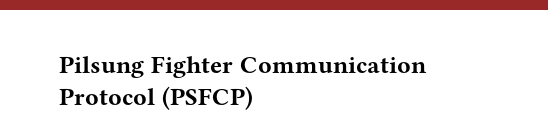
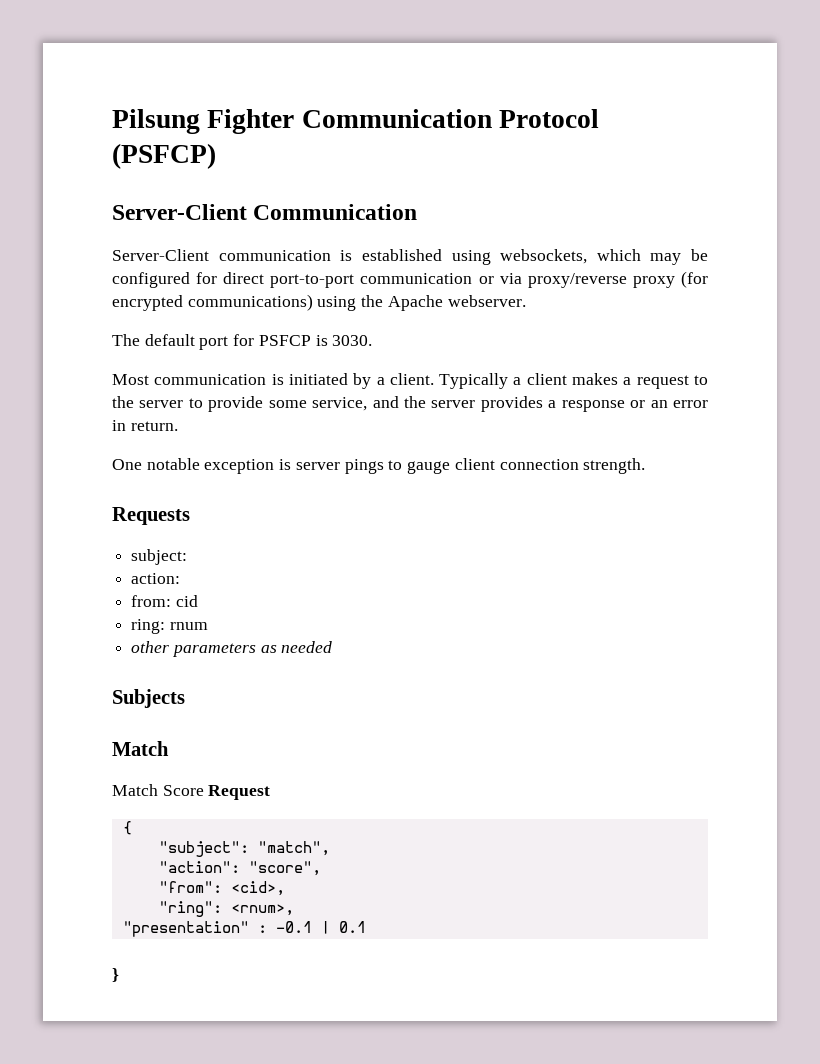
+ Server-Client Communication
+ Server-Client communication is established using websockets, which may be configured for direct port-to-port communication or via proxy/reverse proxy (for encrypted communications) using the Apache webserver.
+ The default port for PSFCP is 3030.
+ Most communication is initiated by a client. Typically a client makes a request to the server to provide some service, and the server provides a response or an error in return.
+ One notable exception is server pings to gauge client connection strength.
+ Requests
+ subject:
+ action:
+ from: cid
+ ring: rnum
+ other parameters as needed
+ Subjects
+ Match
+ Match Score Request
+ {
+ "subject": "match",
+ "action": "score",
+ "from": <cid>,
+ "ring": <rnum>,
+ "presentation" : -0.1 | 0.1
+ }

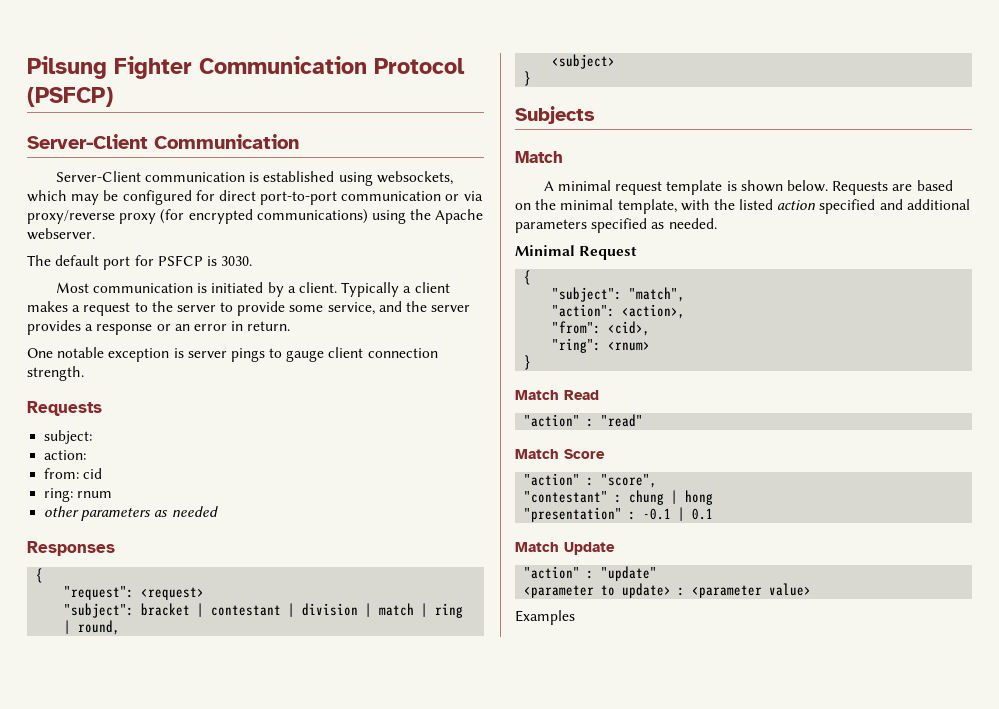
+ Responses
+ {
+ "request": <request>
+ "subject": bracket | contestant | division | match | ring | round,
+ <subject>
+ }
  Subjects
  Match
- Match Score Request
+ A minimal request template is shown below. Requests are based on the minimal template, with the listed action specified and additional parameters specified as needed.
+ Minimal Request
- "action": "score",
+ "action": <action>,
- "ring": <rnum>,
+ "ring": <rnum>
+ }
+ Match Read
+ "action" : "read"
+ Match Score
+ "action" : "score",
+ "contestant" : chung | hong
- }
+ Match Update
+ "action" : "update"
+ <parameter to update> : <parameter value>
+ Examples

